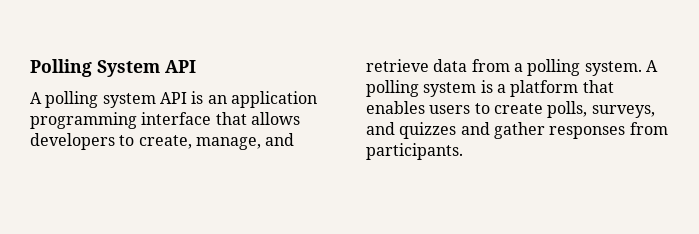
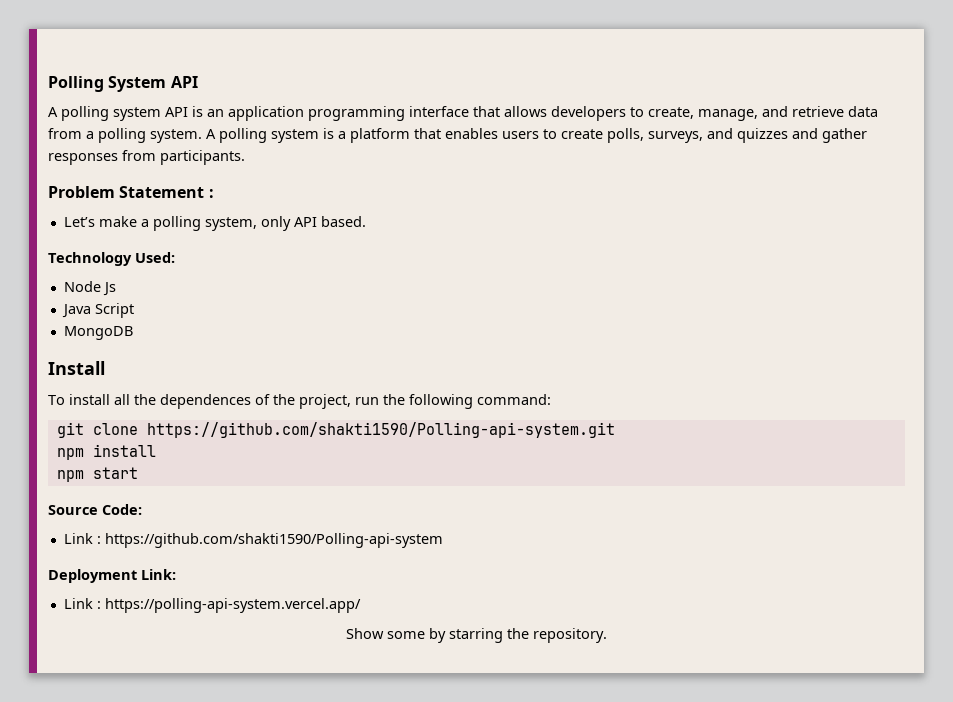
+ Problem Statement :
+ Let’s make a polling system, only API based.
+ Technology Used:
+ Node Js
+ Java Script
+ MongoDB
+ Install
+ To install all the dependences of the project, run the following command:
+ git clone https://github.com/shakti1590/Polling-api-system.git
+ npm install
+ npm start
+ Source Code:
+ Link : https://github.com/shakti1590/Polling-api-system
+ Deployment Link:
+ Link : https://polling-api-system.vercel.app/
+ Show some by starring the repository.

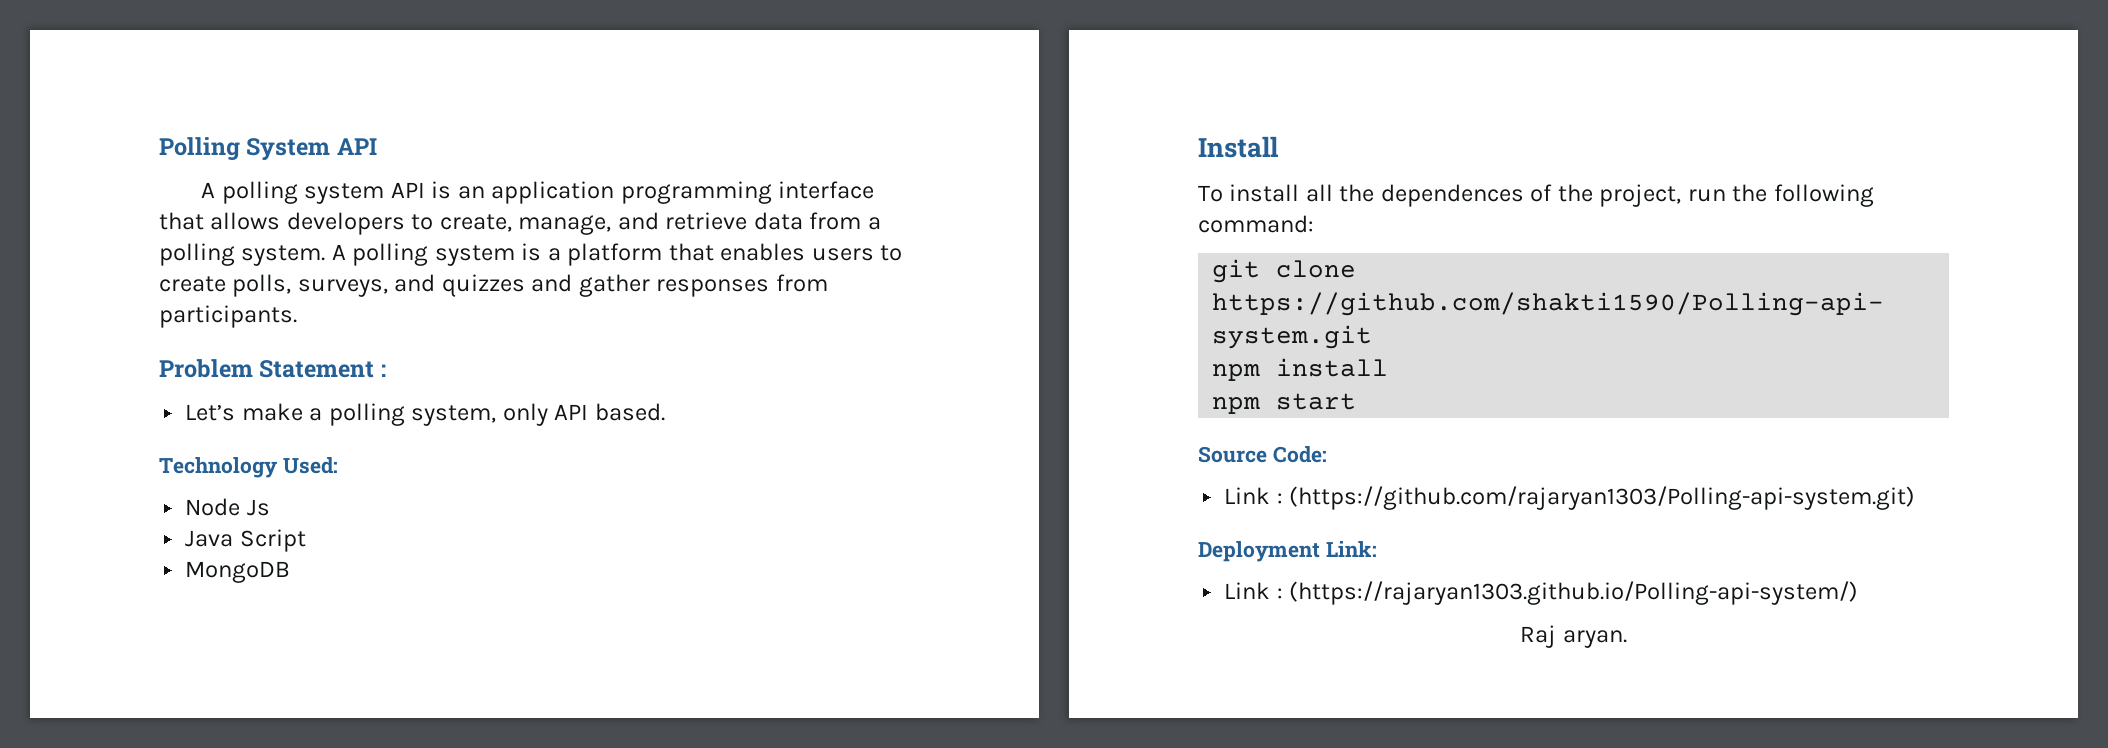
- Link : https://github.com/shakti1590/Polling-api-system
+ Link : (https://github.com/rajaryan1303/Polling-api-system.git)
- Link : https://polling-api-system.vercel.app/
- Show some by starring the repository.
+ Link : (https://rajaryan1303.github.io/Polling-api-system/)
+ Raj aryan.

